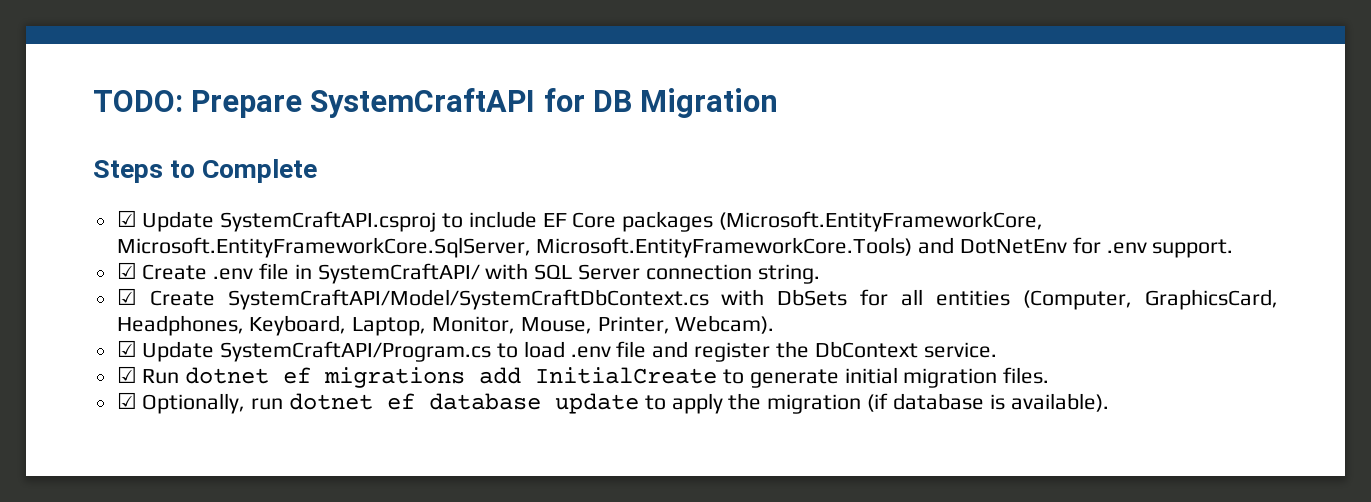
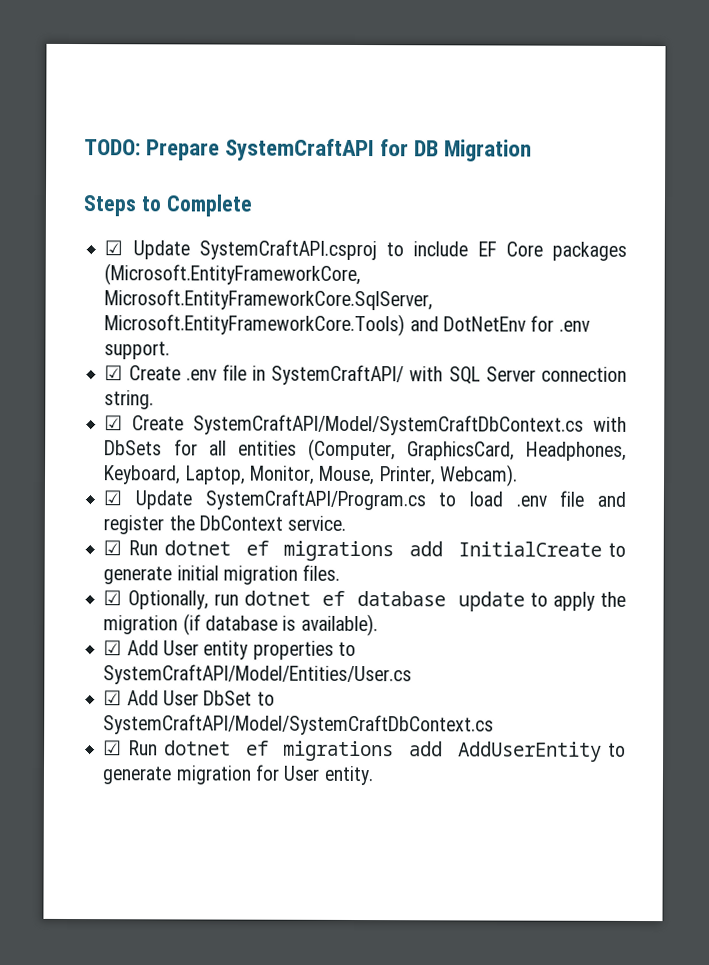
+ ☑ Add User entity properties to SystemCraftAPI/Model/Entities/User.cs
+ ☑ Add User DbSet to SystemCraftAPI/Model/SystemCraftDbContext.cs
+ ☑ Run dotnet ef migrations add AddUserEntity to generate migration for User entity.

